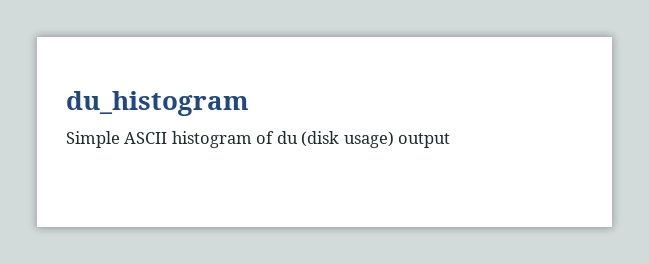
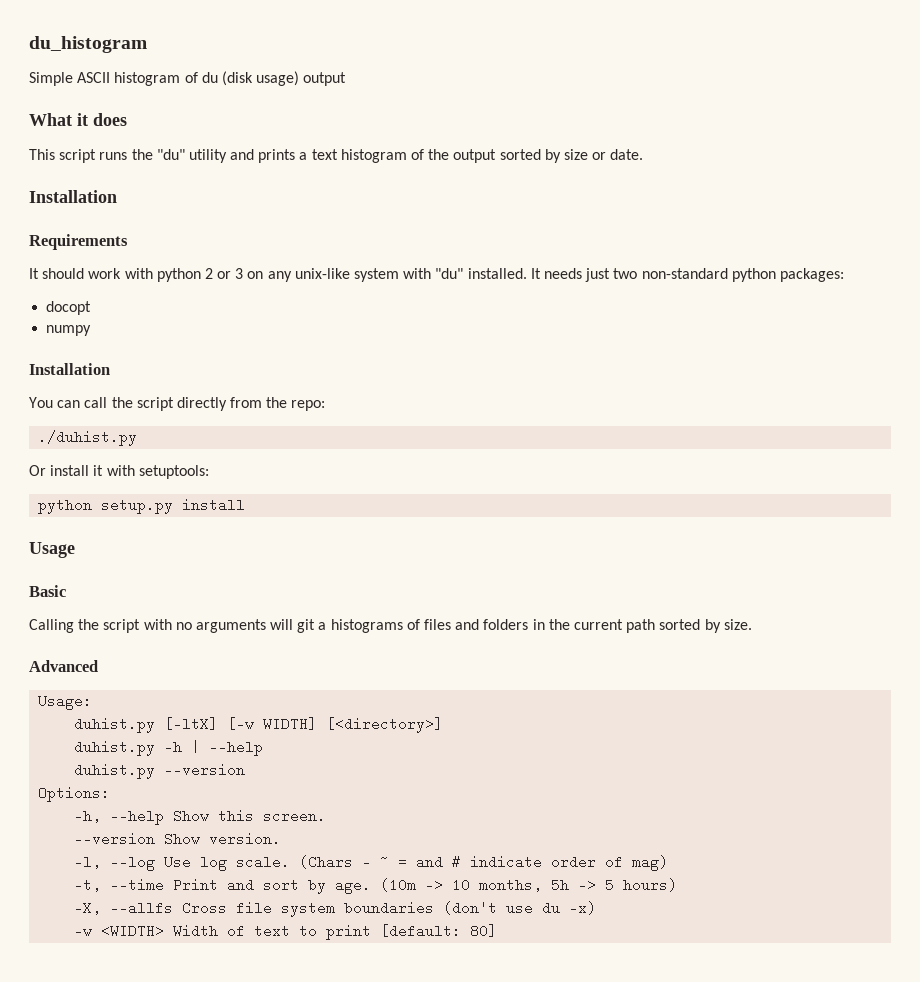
+ What it does
+ This script runs the "du" utility and prints a text histogram of the output sorted by size or date.
+ Installation
+ Requirements
+ It should work with python 2 or 3 on any unix-like system with "du" installed. It needs just two non-standard python packages:
+ docopt
+ numpy
+ Installation
+ You can call the script directly from the repo:
+ ./duhist.py
+ Or install it with setuptools:
+ python setup.py install
+ Usage
+ Basic
+ Calling the script with no arguments will git a histograms of files and folders in the current path sorted by size.
+ Advanced
+ Usage:
+ duhist.py [-ltX] [-w WIDTH] [<directory>]
+ duhist.py -h | --help
+ duhist.py --version
+ Options:
+ -h, --help Show this screen.
+ --version Show version.
+ -l, --log Use log scale. (Chars - ~ = and # indicate order of mag)
+ -t, --time Print and sort by age. (10m -> 10 months, 5h -> 5 hours)
+ -X, --allfs Cross file system boundaries (don't use du -x)
+ -w <WIDTH> Width of text to print [default: 80]

